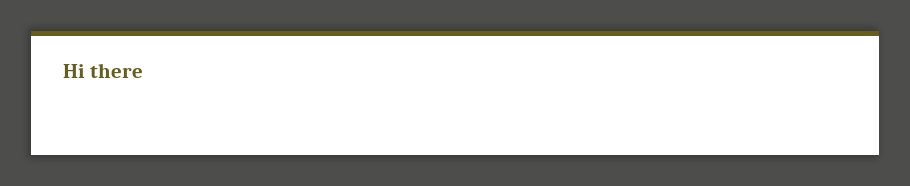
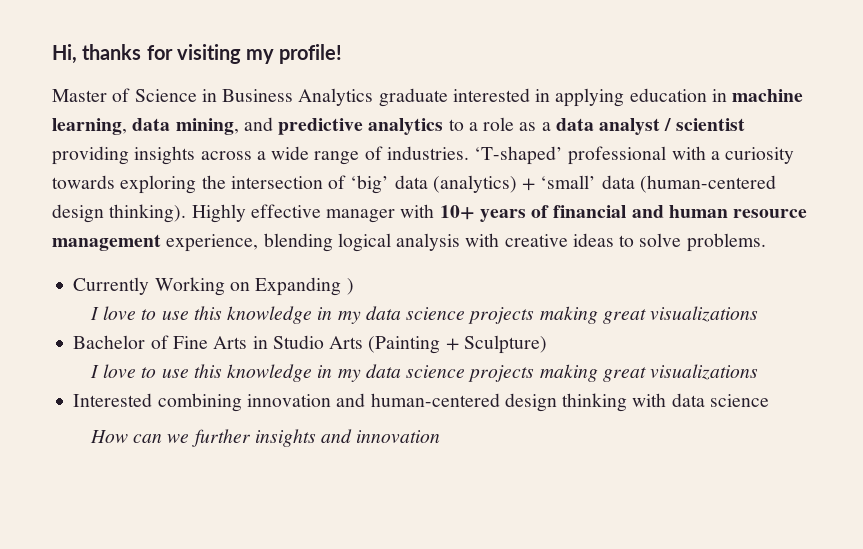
- Hi there
+ Hi, thanks for visiting my profile!
+ Master of Science in Business Analytics graduate interested in applying education in machine learning, data mining, and predictive analytics to a role as a data analyst / scientist providing insights across a wide range of industries. ‘T-shaped’ professional with a curiosity towards exploring the intersection of ‘big’ data (analytics) + ‘small’ data (human-centered design thinking). Highly effective manager with 10+ years of financial and human resource management experience, blending logical analysis with creative ideas to solve problems.
+ Currently Working on Expanding )
+ I love to use this knowledge in my data science projects making great visualizations
+ Bachelor of Fine Arts in Studio Arts (Painting + Sculpture)
+ I love to use this knowledge in my data science projects making great visualizations
+ Interested combining innovation and human-centered design thinking with data science
+ How can we further insights and innovation

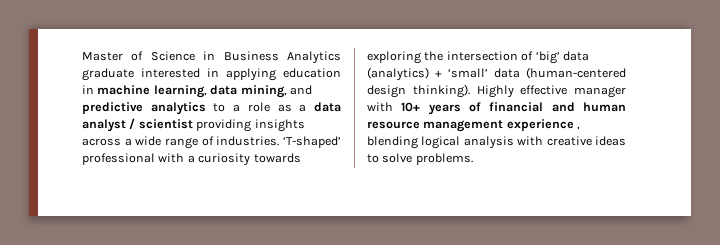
- Hi, thanks for visiting my profile!
- Highly effective manager with 10+ years of financial and human resource management experience, blending logical analysis with creative ideas to solve problems.
+ Highly effective manager with 10+ years of financial and human resource management experience , blending logical analysis with creative ideas to solve problems.
- Currently Working on Expanding )
- I love to use this knowledge in my data science projects making great visualizations
- Bachelor of Fine Arts in Studio Arts (Painting + Sculpture)
- I love to use this knowledge in my data science projects making great visualizations
- Interested combining innovation and human-centered design thinking with data science
- How can we further insights and innovation

